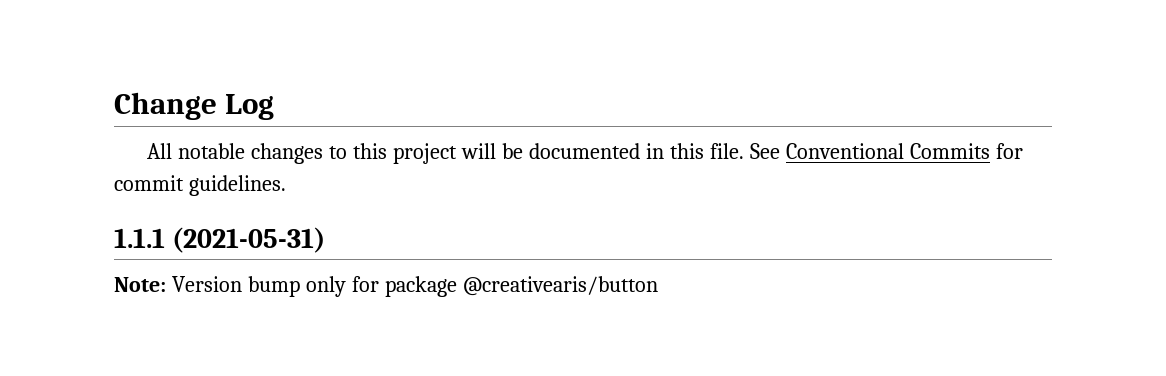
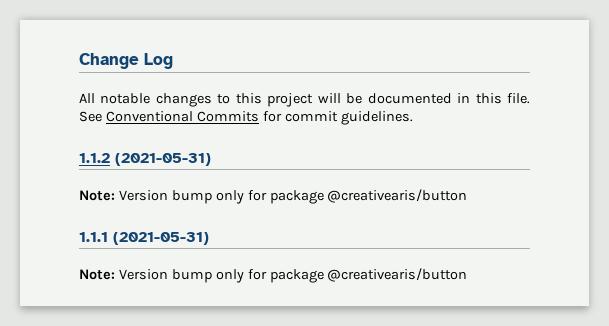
+ 1.1.2 (2021-05-31)
+ Note: Version bump only for package @creativearis/button

